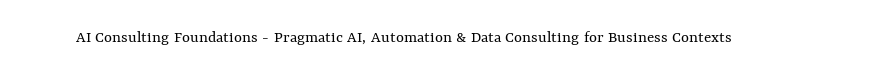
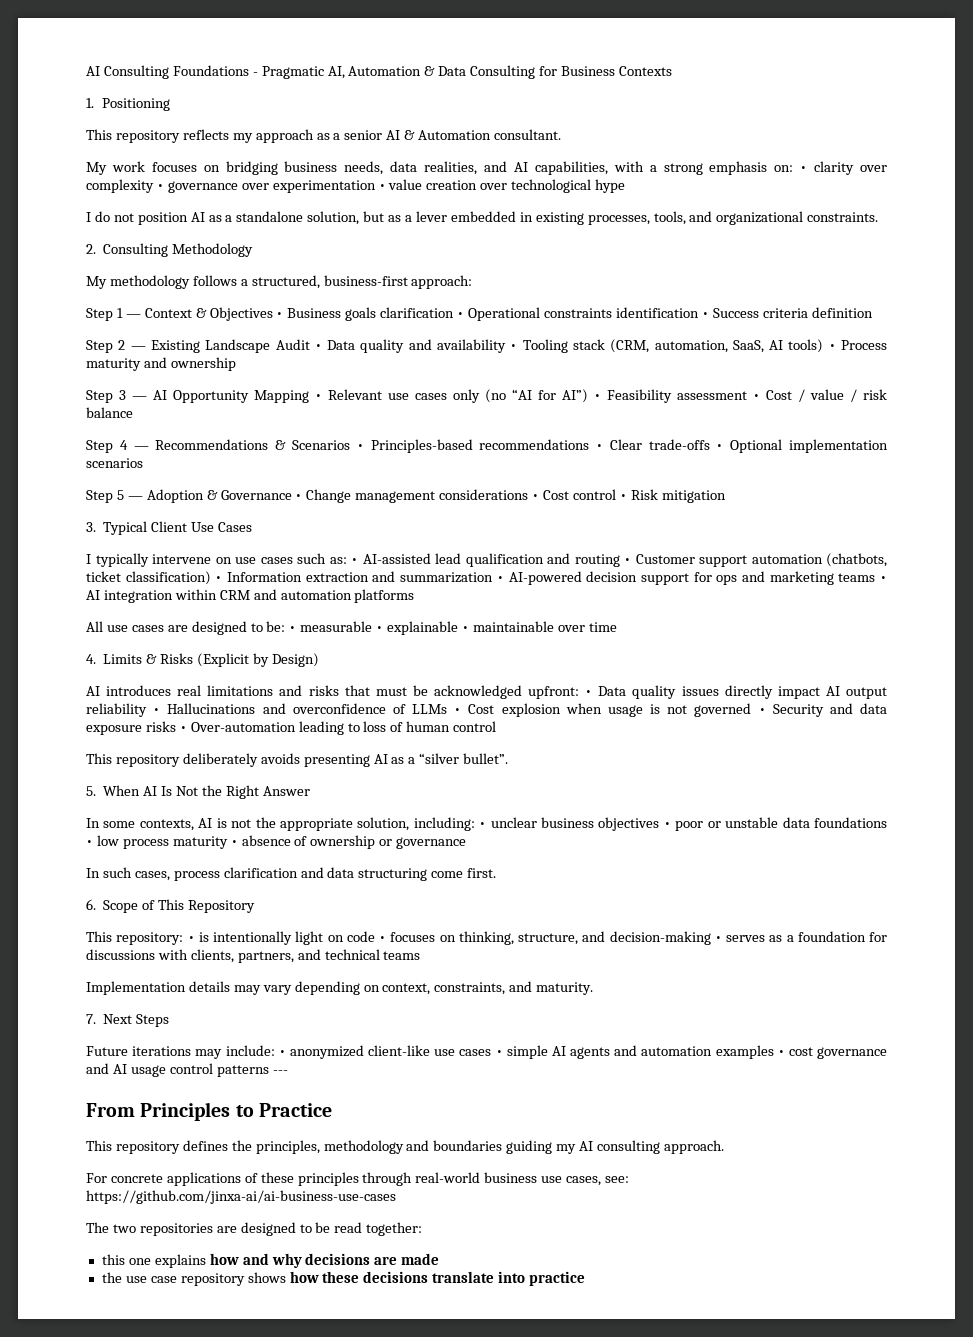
+ 1. Positioning
+ This repository reflects my approach as a senior AI & Automation consultant.
+ My work focuses on bridging business needs, data realities, and AI capabilities, with a strong emphasis on: • clarity over complexity • governance over experimentation • value creation over technological hype
+ I do not position AI as a standalone solution, but as a lever embedded in existing processes, tools, and organizational constraints.
+ 2. Consulting Methodology
+ My methodology follows a structured, business-first approach:
+ Step 1 — Context & Objectives • Business goals clarification • Operational constraints identification • Success criteria definition
+ Step 2 — Existing Landscape Audit • Data quality and availability • Tooling stack (CRM, automation, SaaS, AI tools) • Process maturity and ownership
+ Step 3 — AI Opportunity Mapping • Relevant use cases only (no “AI for AI”) • Feasibility assessment • Cost / value / risk balance
+ Step 4 — Recommendations & Scenarios • Principles-based recommendations • Clear trade-offs • Optional implementation scenarios
+ Step 5 — Adoption & Governance • Change management considerations • Cost control • Risk mitigation
+ 3. Typical Client Use Cases
+ I typically intervene on use cases such as: • AI-assisted lead qualification and routing • Customer support automation (chatbots, ticket classification) • Information extraction and summarization • AI-powered decision support for ops and marketing teams • AI integration within CRM and automation platforms
+ All use cases are designed to be: • measurable • explainable • maintainable over time
+ 4. Limits & Risks (Explicit by Design)
+ AI introduces real limitations and risks that must be acknowledged upfront: • Data quality issues directly impact AI output reliability • Hallucinations and overconfidence of LLMs • Cost explosion when usage is not governed • Security and data exposure risks • Over-automation leading to loss of human control
+ This repository deliberately avoids presenting AI as a “silver bullet”.
+ 5. When AI Is Not the Right Answer
+ In some contexts, AI is not the appropriate solution, including: • unclear business objectives • poor or unstable data foundations • low process maturity • absence of ownership or governance
+ In such cases, process clarification and data structuring come first.
+ 6. Scope of This Repository
+ This repository: • is intentionally light on code • focuses on thinking, structure, and decision-making • serves as a foundation for discussions with clients, partners, and technical teams
+ Implementation details may vary depending on context, constraints, and maturity.
+ 7. Next Steps
+ Future iterations may include: • anonymized client-like use cases • simple AI agents and automation examples • cost governance and AI usage control patterns ---
+ From Principles to Practice
+ This repository defines the principles, methodology and boundaries guiding my AI consulting approach.
+ For concrete applications of these principles through real-world business use cases, see: https://github.com/jinxa-ai/ai-business-use-cases
+ The two repositories are designed to be read together:
+ this one explains how and why decisions are made
+ the use case repository shows how these decisions translate into practice

